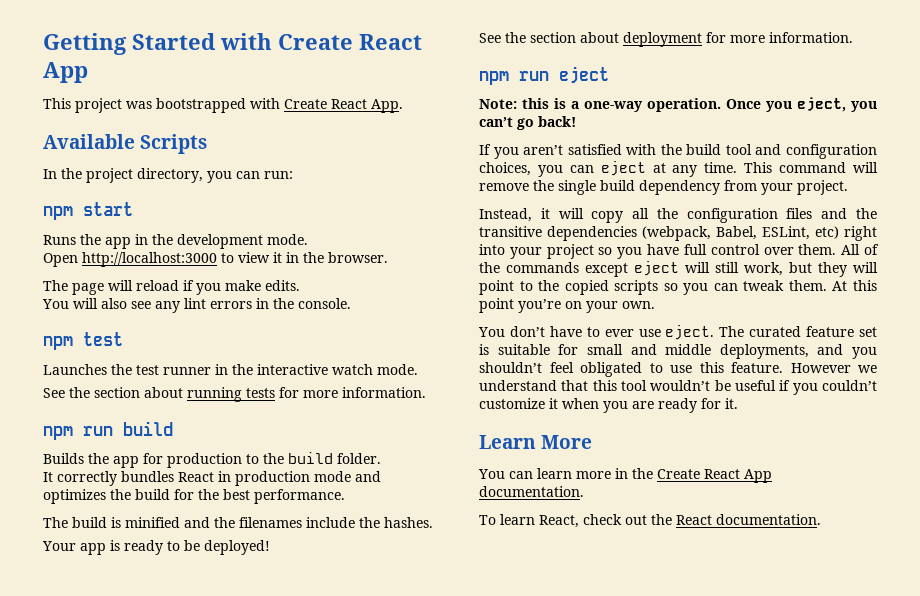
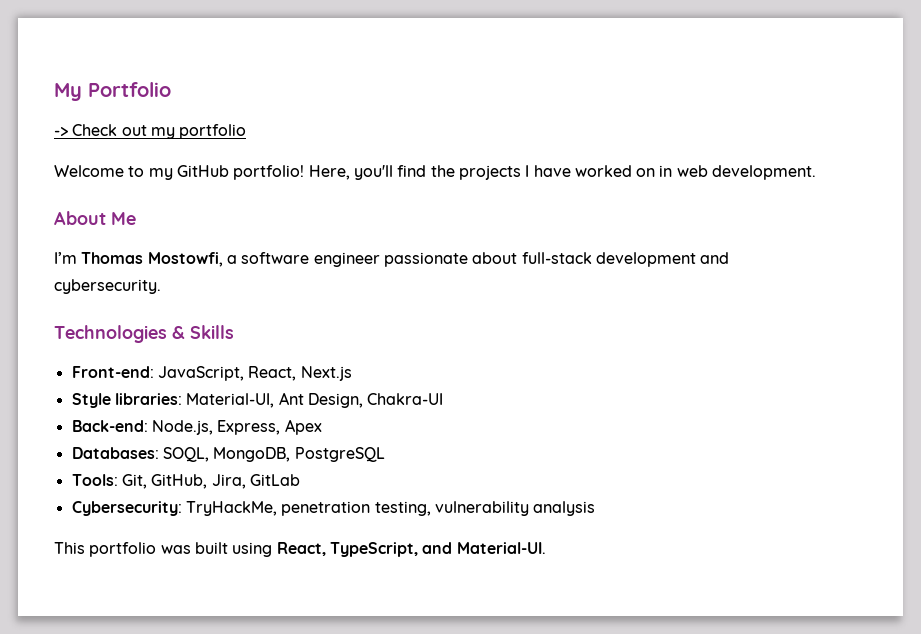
- Getting Started with Create React App
- This project was bootstrapped with Create React App.
- Available Scripts
- In the project directory, you can run:
- npm start
- Runs the app in the development mode.
- Open http://localhost:3000 to view it in the browser.
- The page will reload if you make edits.
- You will also see any lint errors in the console.
- npm test
- Launches the test runner in the interactive watch mode.
- See the section about running tests for more information.
- npm run build
- Builds the app for production to the build folder.
- It correctly bundles React in production mode and optimizes the build for the best performance.
- The build is minified and the filenames include the hashes.
- Your app is ready to be deployed!
- See the section about deployment for more information.
- npm run eject
- Note: this is a one-way operation. Once you eject, you can’t go back!
- If you aren’t satisfied with the build tool and configuration choices, you can eject at any time. This command will remove the single build dependency from your project.
- Instead, it will copy all the configuration files and the transitive dependencies (webpack, Babel, ESLint, etc) right into your project so you have full control over them. All of the commands except eject will still work, but they will point to the copied scripts so you can tweak them. At this point you’re on your own.
- You don’t have to ever use eject. The curated feature set is suitable for small and middle deployments, and you shouldn’t feel obligated to use this feature. However we understand that this tool wouldn’t be useful if you couldn’t customize it when you are ready for it.
- Learn More
- You can learn more in the Create React App documentation.
- To learn React, check out the React documentation.
+ My Portfolio
+ -> Check out my portfolio
+ Welcome to my GitHub portfolio! Here, you'll find the projects I have worked on in web development.
+ About Me
+ I’m Thomas Mostowfi, a software engineer passionate about full-stack development and cybersecurity.
+ Technologies & Skills
+ Front-end: JavaScript, React, Next.js
+ Style libraries: Material-UI, Ant Design, Chakra-UI
+ Back-end: Node.js, Express, Apex
+ Databases: SOQL, MongoDB, PostgreSQL
+ Tools: Git, GitHub, Jira, GitLab
+ Cybersecurity: TryHackMe, penetration testing, vulnerability analysis
+ This portfolio was built using React, TypeScript, and Material-UI.

